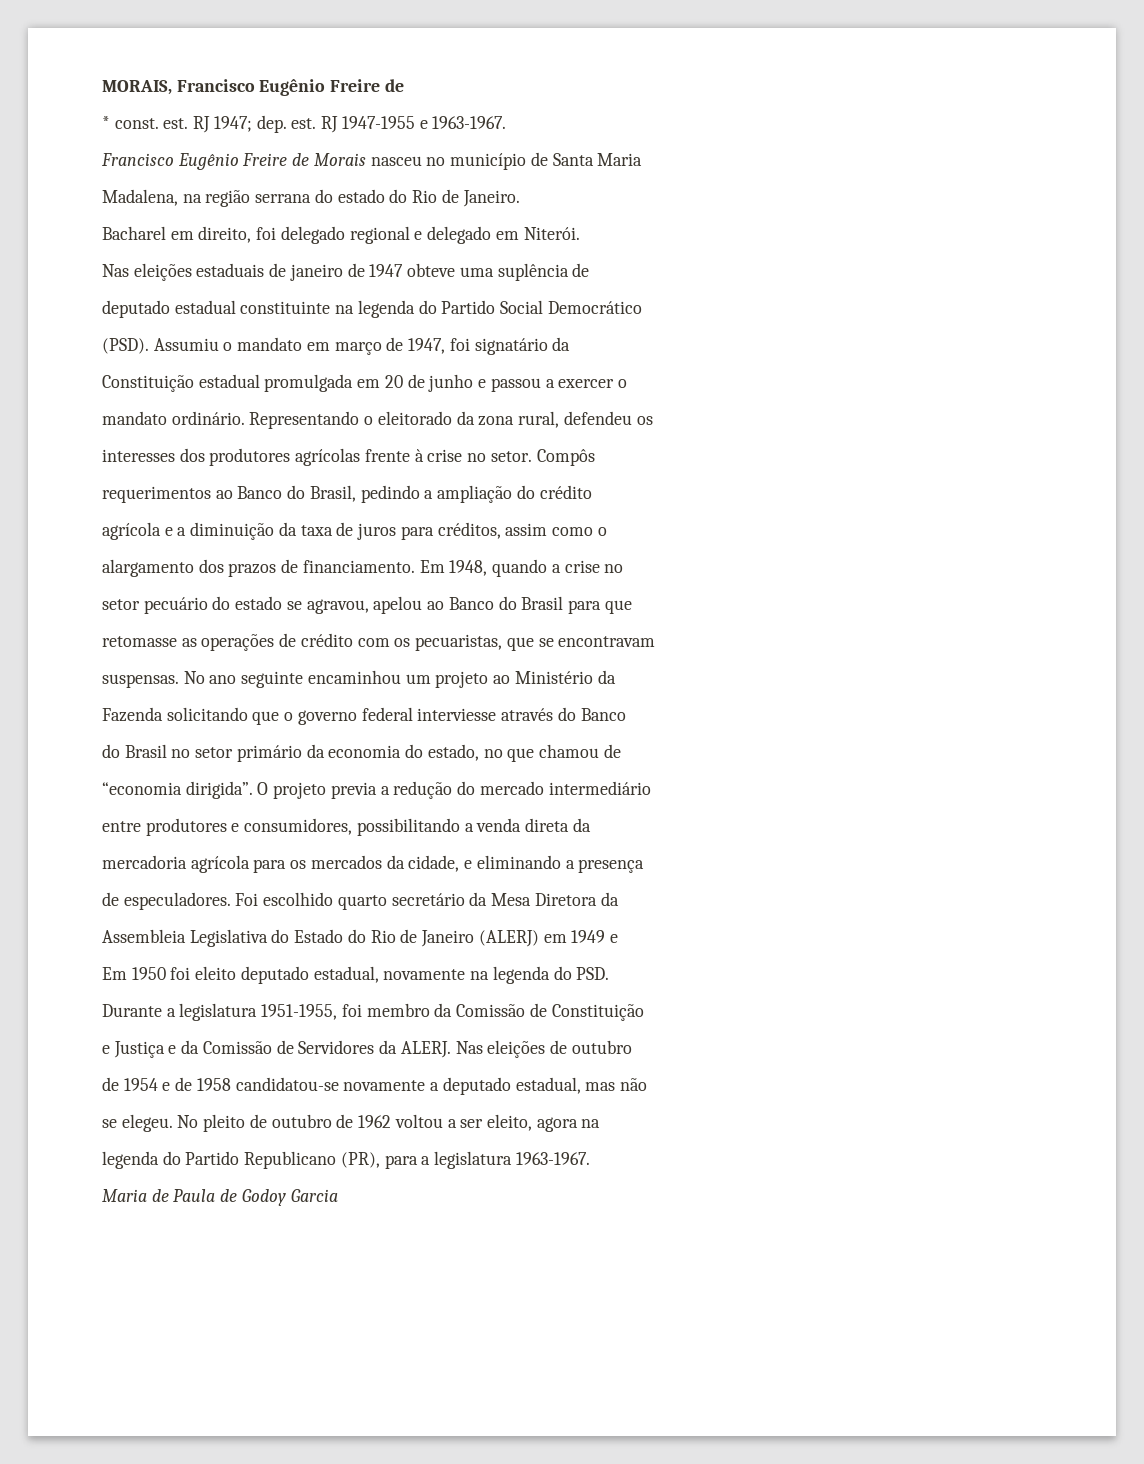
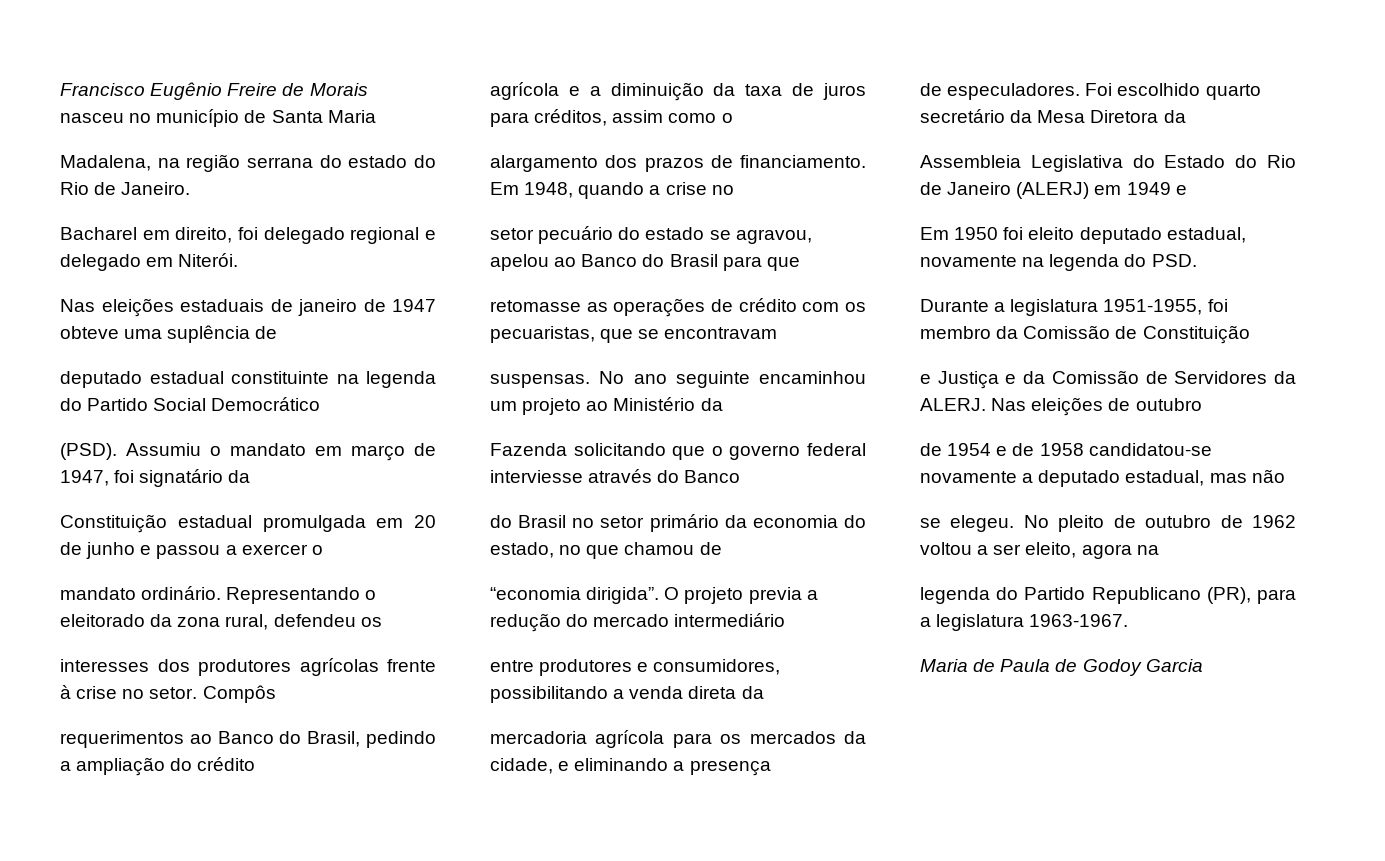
- MORAIS, Francisco Eugênio Freire de
- * const. est. RJ 1947; dep. est. RJ 1947-1955 e 1963-1967.

